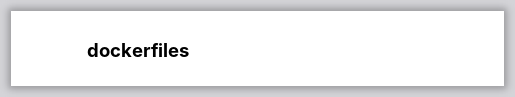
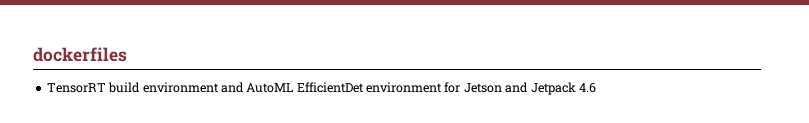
+ TensorRT build environment and AutoML EfficientDet environment for Jetson and Jetpack 4.6

